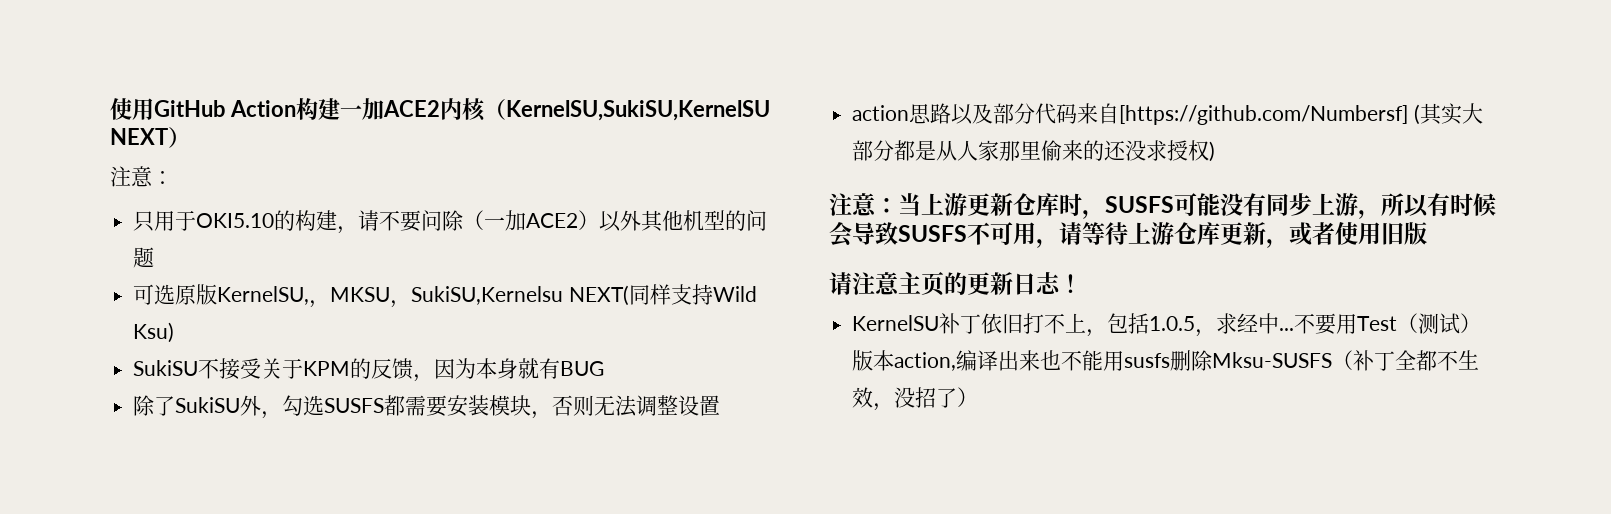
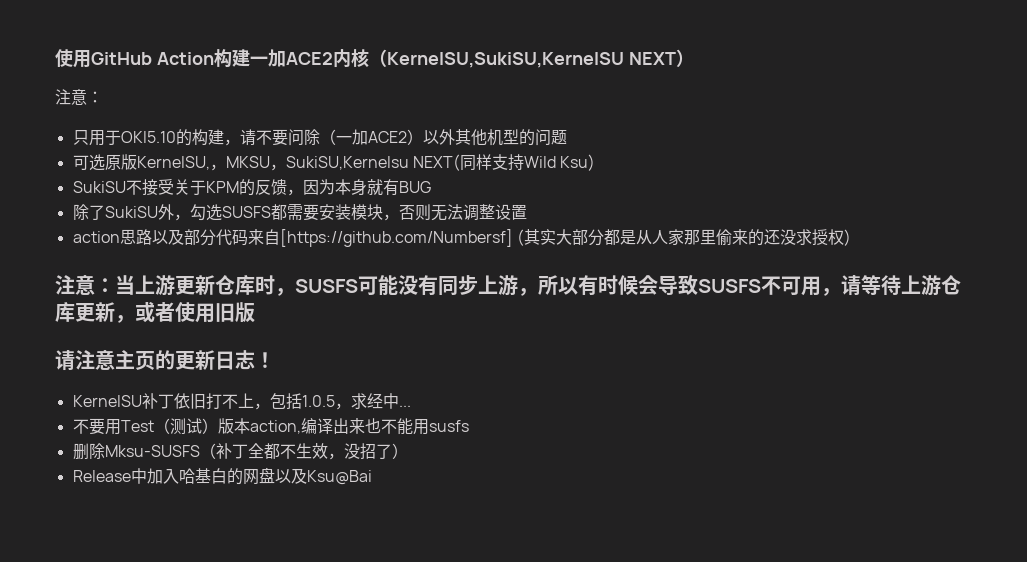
- KernelSU补丁依旧打不上，包括1.0.5，求经中...不要用Test（测试）版本action,编译出来也不能用susfs删除Mksu-SUSFS（补丁全都不生效，没招了）
+ KernelSU补丁依旧打不上，包括1.0.5，求经中...
+ 不要用Test（测试）版本action,编译出来也不能用susfs
+ 删除Mksu-SUSFS（补丁全都不生效，没招了）
+ Release中加入哈基白的网盘以及Ksu@Bai

